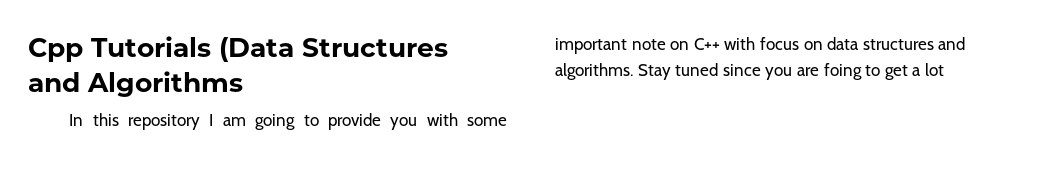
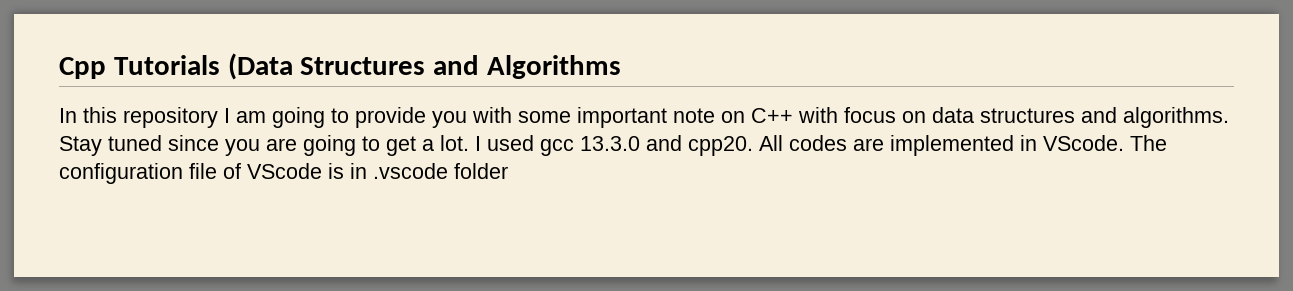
- Stay tuned since you are foing to get a lot
+ Stay tuned since you are going to get a lot. I used gcc 13.3.0 and cpp20. All codes are implemented in VScode. The configuration file of VScode is in .vscode folder

